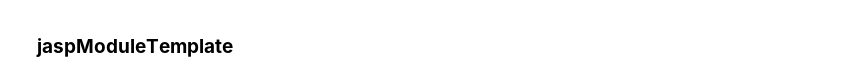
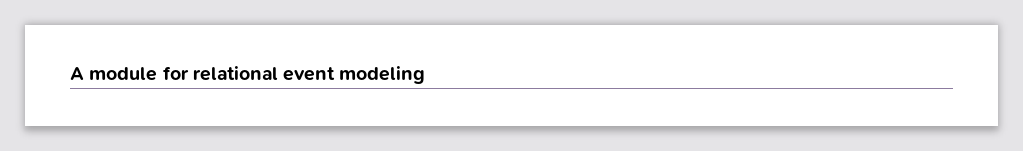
- jaspModuleTemplate
+ A module for relational event modeling

